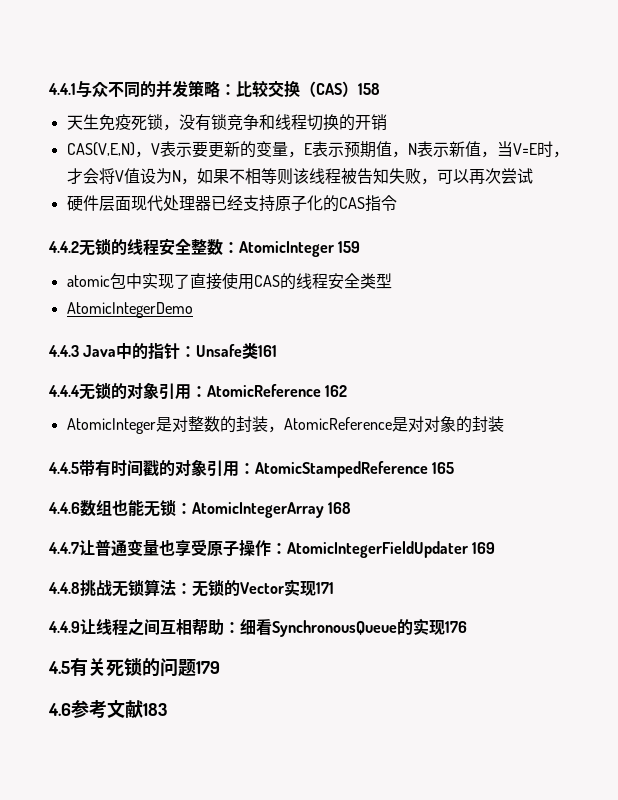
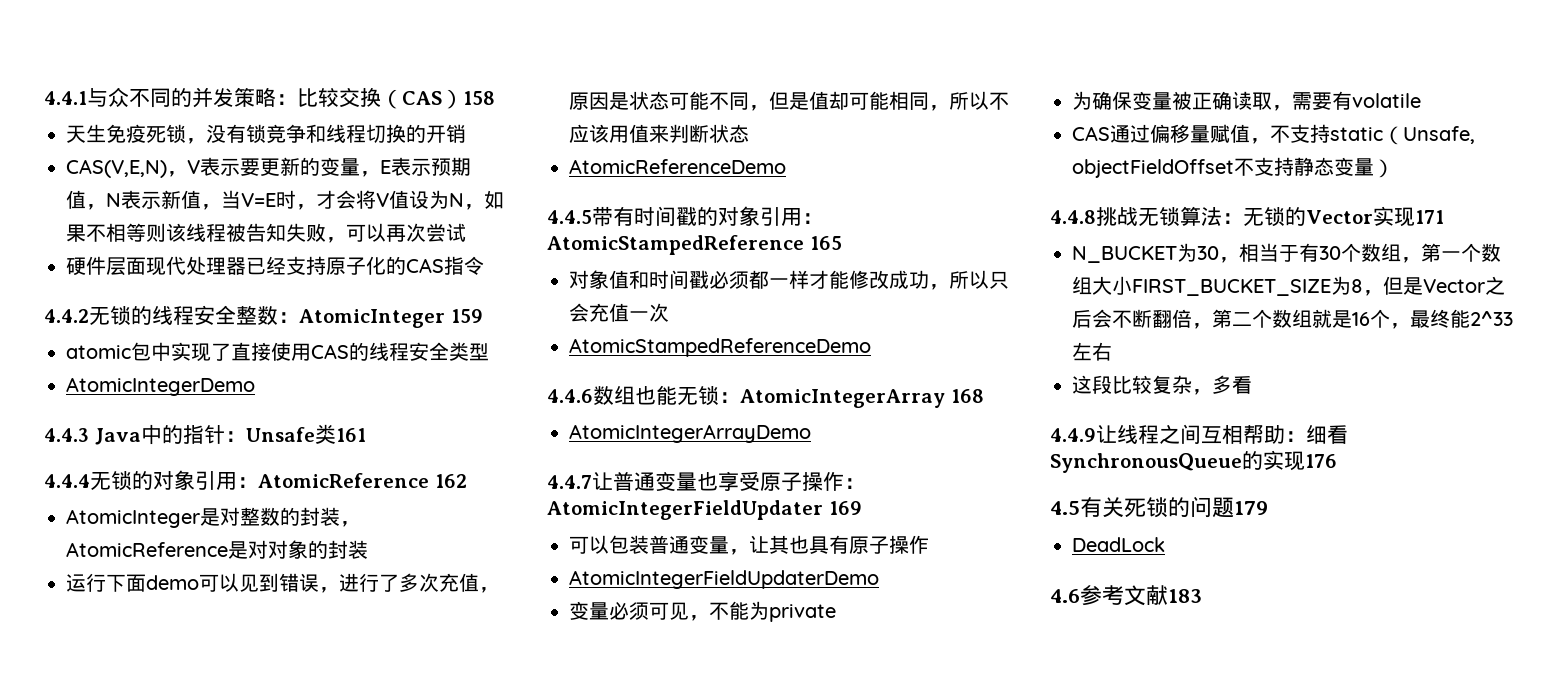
+ 运行下面demo可以见到错误，进行了多次充值，原因是状态可能不同，但是值却可能相同，所以不应该用值来判断状态
+ AtomicReferenceDemo
+ 对象值和时间戳必须都一样才能修改成功，所以只会充值一次
+ AtomicStampedReferenceDemo
+ AtomicIntegerArrayDemo
+ 可以包装普通变量，让其也具有原子操作
+ AtomicIntegerFieldUpdaterDemo
+ 变量必须可见，不能为private
+ 为确保变量被正确读取，需要有volatile
+ CAS通过偏移量赋值，不支持static（Unsafe, objectFieldOffset不支持静态变量）
+ N_BUCKET为30，相当于有30个数组，第一个数组大小FIRST_BUCKET_SIZE为8，但是Vector之后会不断翻倍，第二个数组就是16个，最终能2^33左右
+ 这段比较复杂，多看
+ DeadLock

